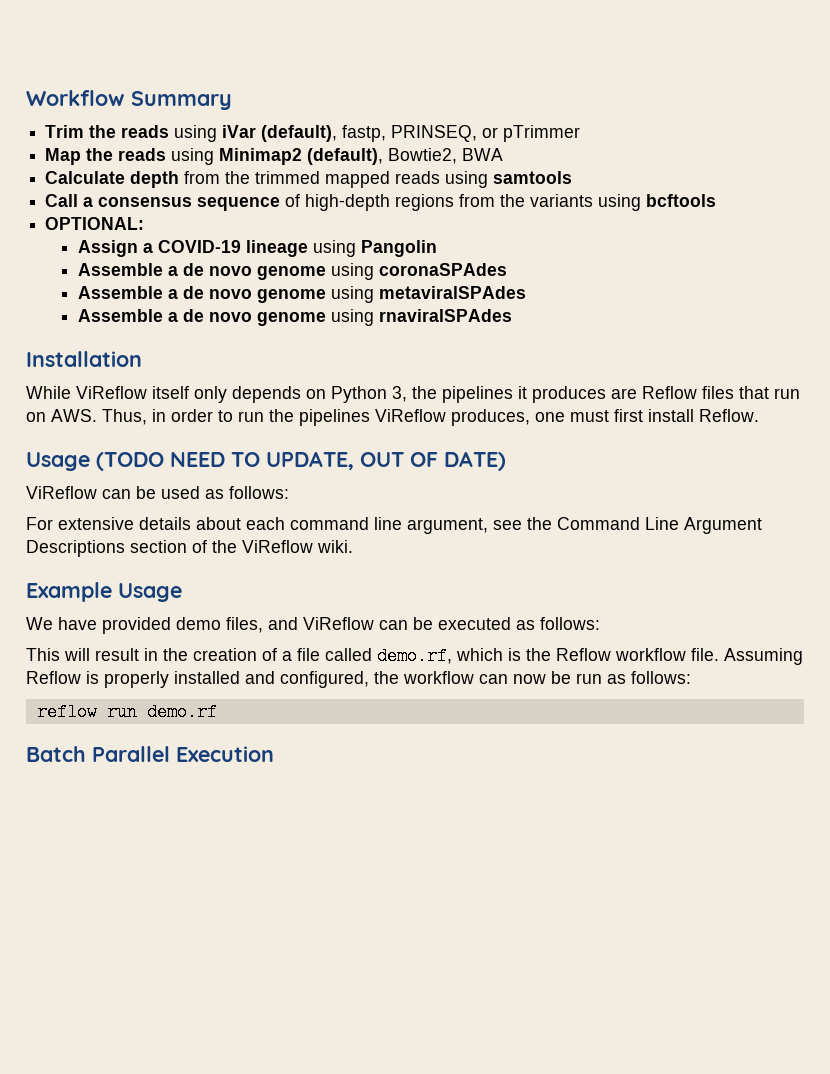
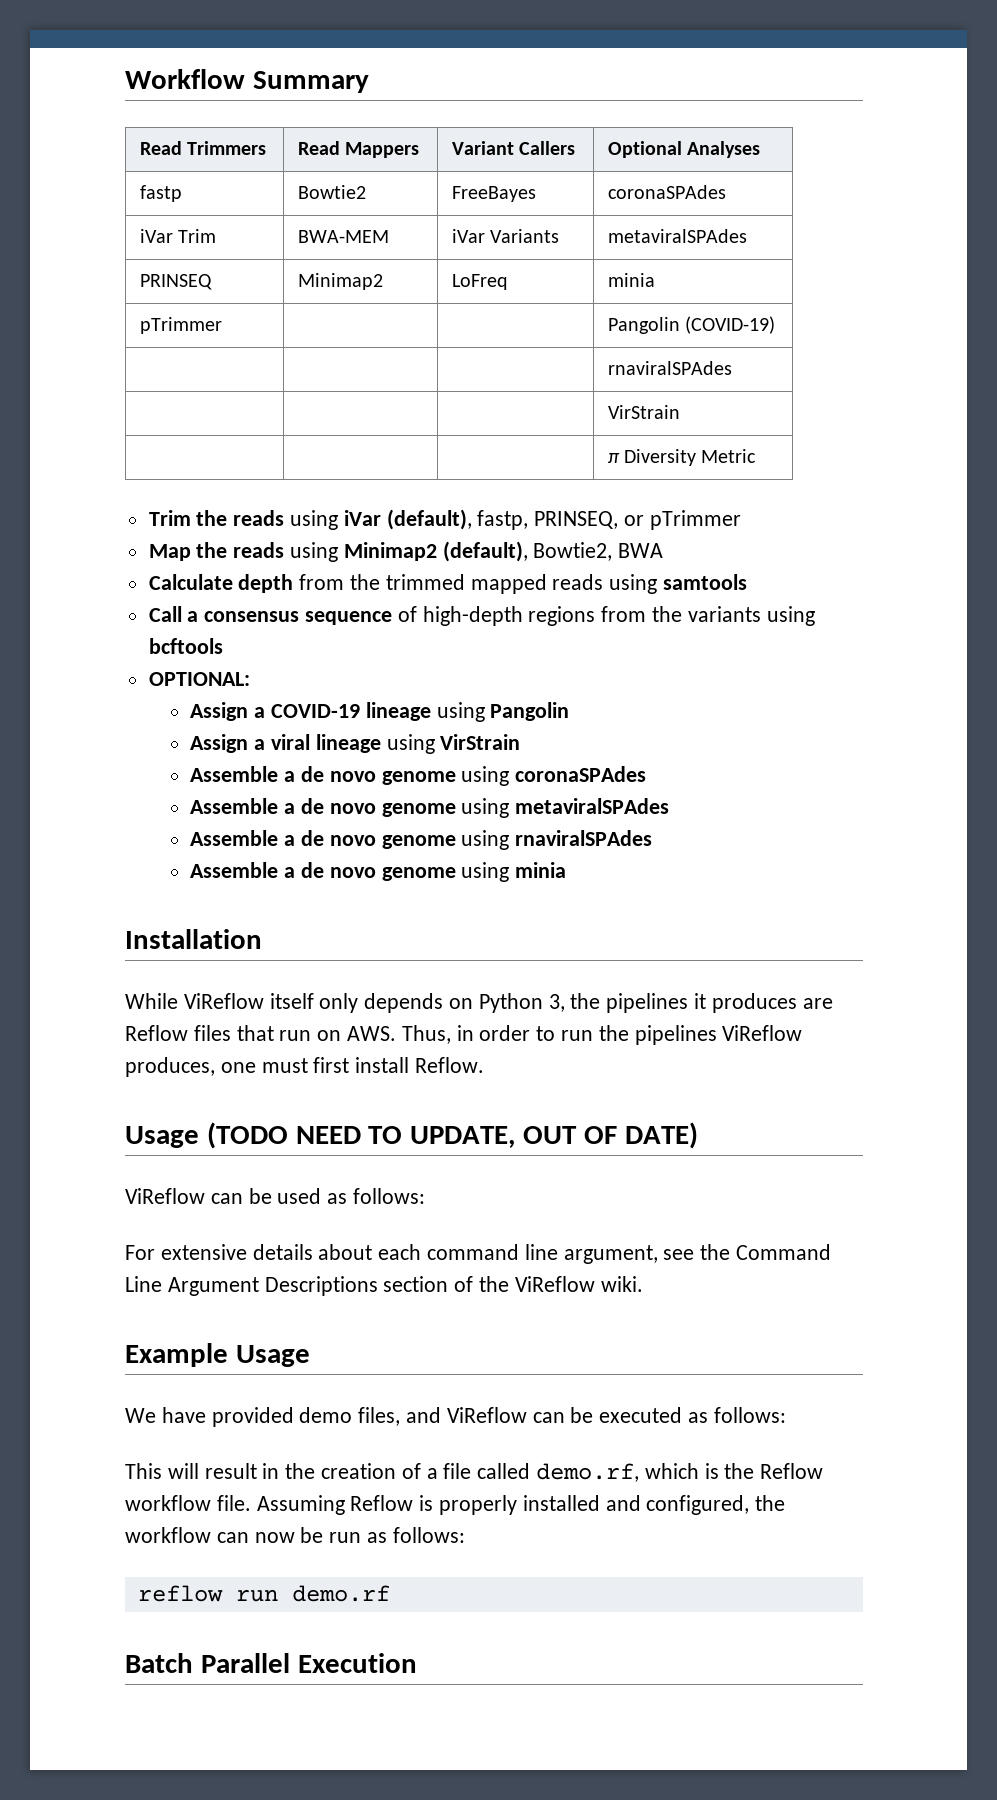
+ Read Trimmers | Read Mappers | Variant Callers | Optional Analyses
+ fastp | Bowtie2 | FreeBayes | coronaSPAdes
+ iVar Trim | BWA-MEM | iVar Variants | metaviralSPAdes
+ PRINSEQ | Minimap2 | LoFreq | minia
+ pTrimmer | | | Pangolin (COVID-19)
+ | | | rnaviralSPAdes
+ | | | VirStrain
+ | | | π Diversity Metric
+ Assign a viral lineage using VirStrain
+ Assemble a de novo genome using minia

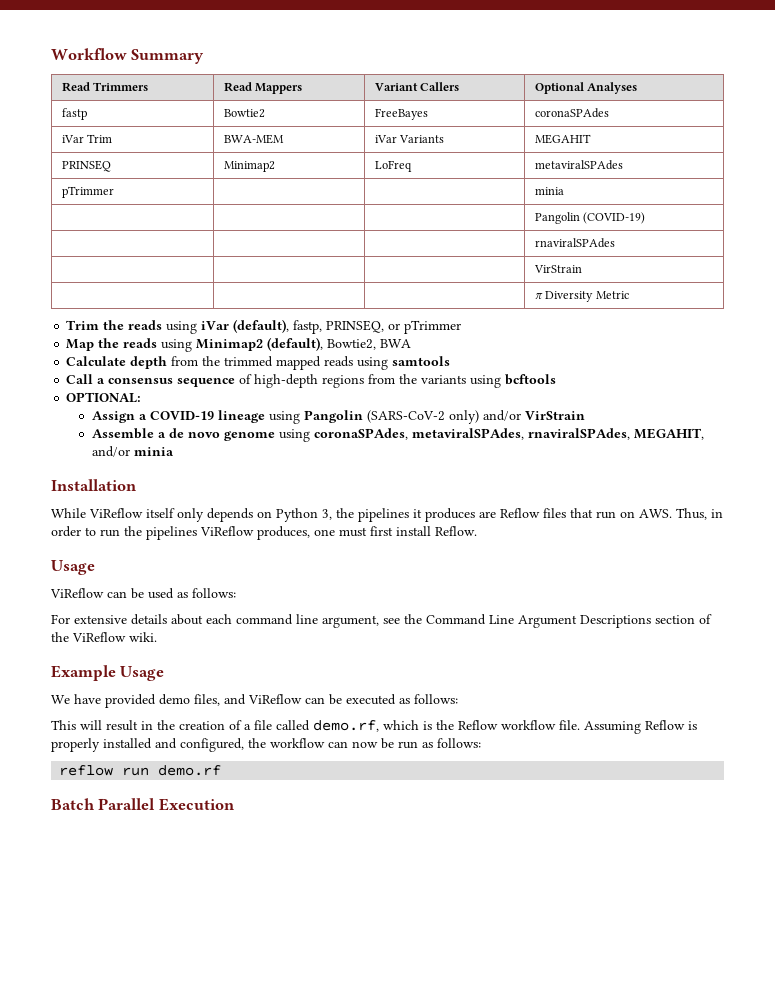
- iVar Trim | BWA-MEM | iVar Variants | metaviralSPAdes
+ iVar Trim | BWA-MEM | iVar Variants | MEGAHIT
- PRINSEQ | Minimap2 | LoFreq | minia
- pTrimmer | | | Pangolin (COVID-19)
+ PRINSEQ | Minimap2 | LoFreq | metaviralSPAdes
+ pTrimmer | | | minia
+ | | | Pangolin (COVID-19)
- Assign a COVID-19 lineage using Pangolin
- Assign a viral lineage using VirStrain
+ Assign a COVID-19 lineage using Pangolin (SARS-CoV-2 only) and/or VirStrain
- Assemble a de novo genome using coronaSPAdes
- Assemble a de novo genome using metaviralSPAdes
- Assemble a de novo genome using rnaviralSPAdes
- Assemble a de novo genome using minia
+ Assemble a de novo genome using coronaSPAdes, metaviralSPAdes, rnaviralSPAdes, MEGAHIT, and/or minia
  While ViReflow itself only depends on Python 3, the pipelines it produces are Reflow files that run on AWS. Thus, in order to run the pipelines ViReflow produces, one must first install Reflow.
- Usage (TODO NEED TO UPDATE, OUT OF DATE)
+ Usage

